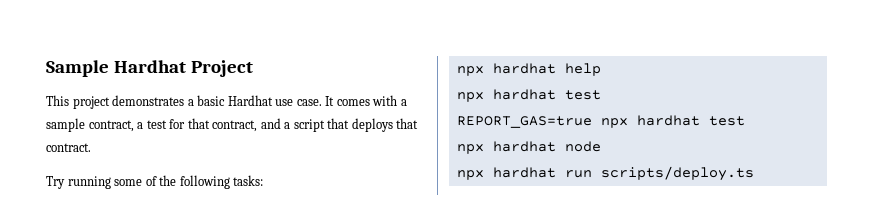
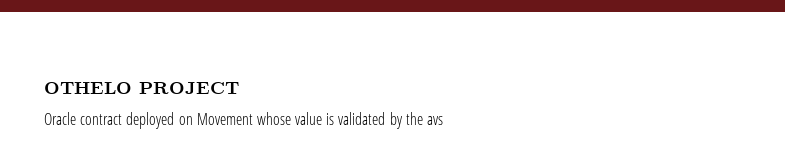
- Sample Hardhat Project
- This project demonstrates a basic Hardhat use case. It comes with a sample contract, a test for that contract, and a script that deploys that contract.
- Try running some of the following tasks:
- npx hardhat help
- npx hardhat test
- REPORT_GAS=true npx hardhat test
- npx hardhat node
- npx hardhat run scripts/deploy.ts
+ OTHELO PROJECT
+ Oracle contract deployed on Movement whose value is validated by the avs

